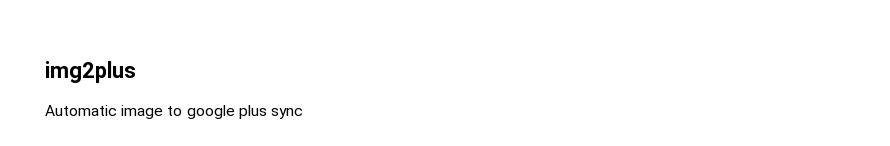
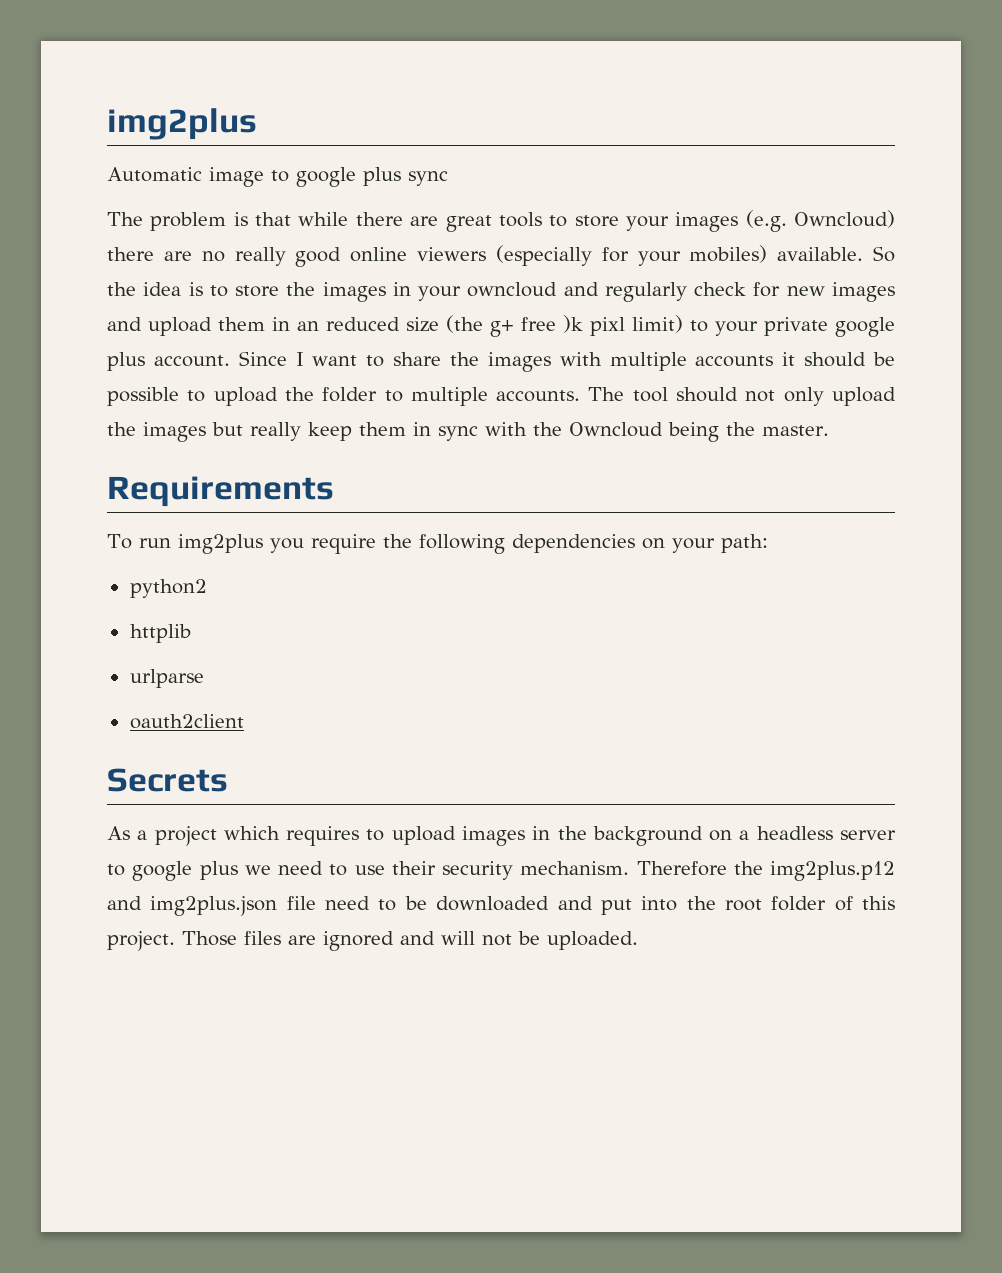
+ The problem is that while there are great tools to store your images (e.g. Owncloud) there are no really good online viewers (especially for your mobiles) available. So the idea is to store the images in your owncloud and regularly check for new images and upload them in an reduced size (the g+ free )k pixl limit) to your private google plus account. Since I want to share the images with multiple accounts it should be possible to upload the folder to multiple accounts. The tool should not only upload the images but really keep them in sync with the Owncloud being the master.
+ Requirements
+ To run img2plus you require the following dependencies on your path:
+ python2
+ httplib
+ urlparse
+ oauth2client
+ Secrets
+ As a project which requires to upload images in the background on a headless server to google plus we need to use their security mechanism. Therefore the img2plus.p12 and img2plus.json file need to be downloaded and put into the root folder of this project. Those files are ignored and will not be uploaded.

